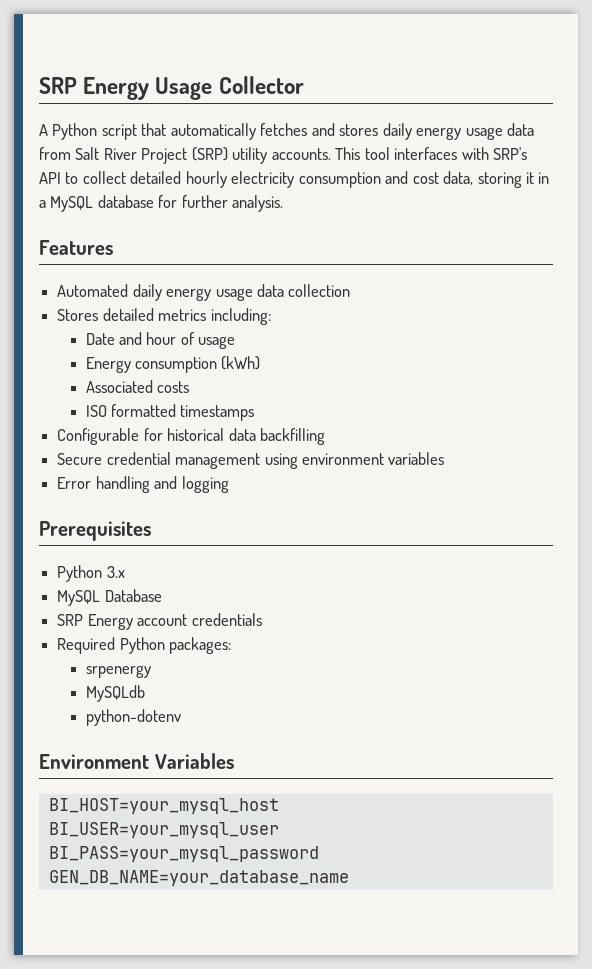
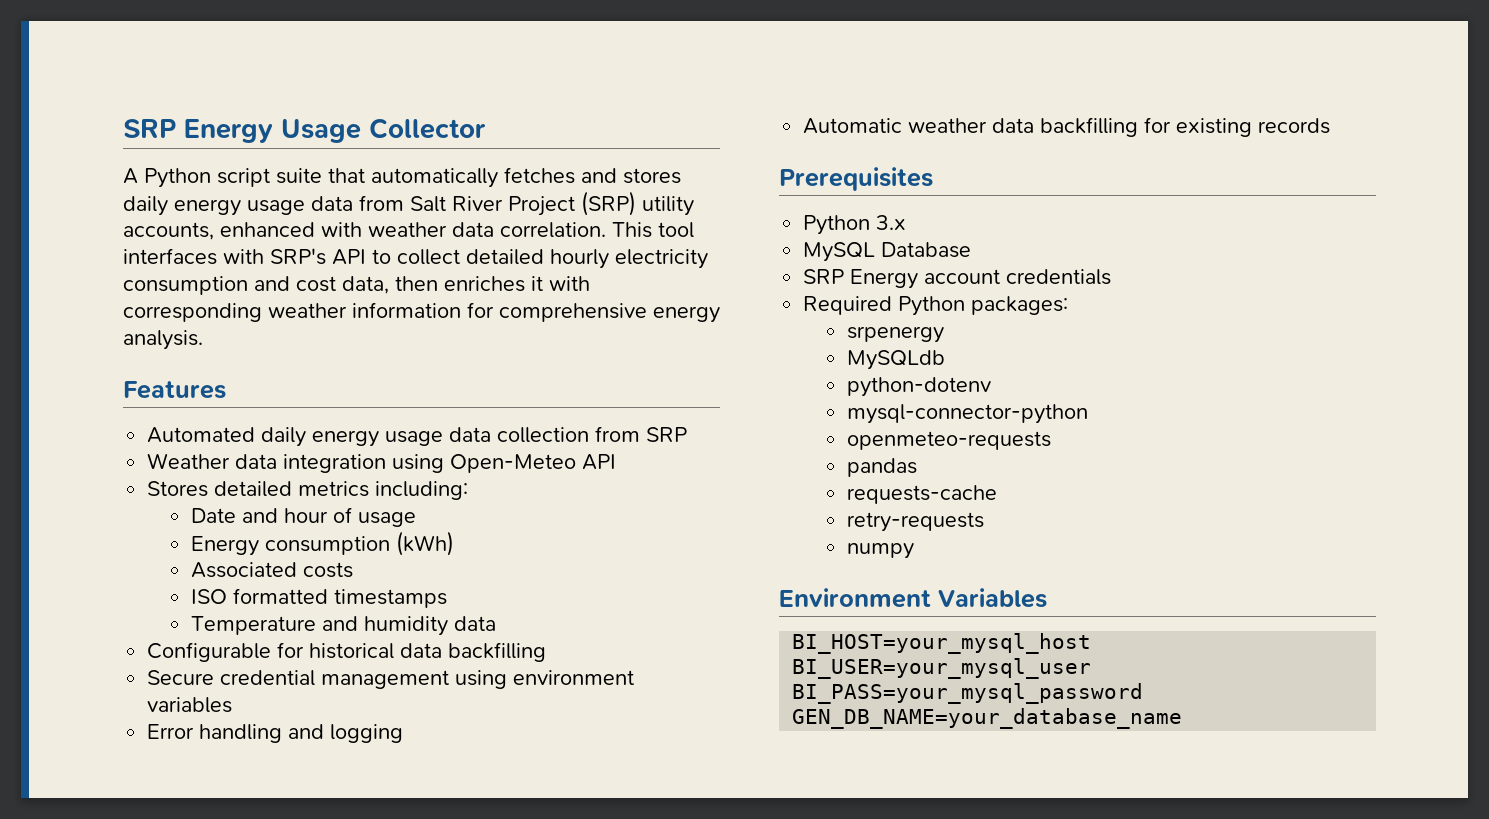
- A Python script that automatically fetches and stores daily energy usage data from Salt River Project (SRP) utility accounts.
+ A Python script suite that automatically fetches and stores daily energy usage data from Salt River Project (SRP) utility accounts, enhanced with weather data correlation.
- This tool interfaces with SRP's API to collect detailed hourly electricity consumption and cost data, storing it in a MySQL database for further analysis.
+ This tool interfaces with SRP's API to collect detailed hourly electricity consumption and cost data, then enriches it with corresponding weather information for comprehensive energy analysis.
- Automated daily energy usage data collection
+ Automated daily energy usage data collection from SRP
+ Weather data integration using Open-Meteo API
+ Temperature and humidity data
+ Automatic weather data backfilling for existing records
+ mysql-connector-python
+ openmeteo-requests
+ pandas
+ requests-cache
+ retry-requests
+ numpy

